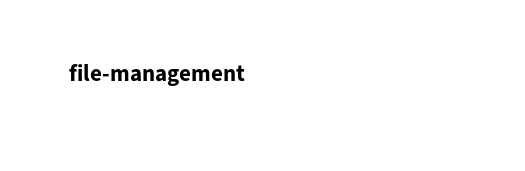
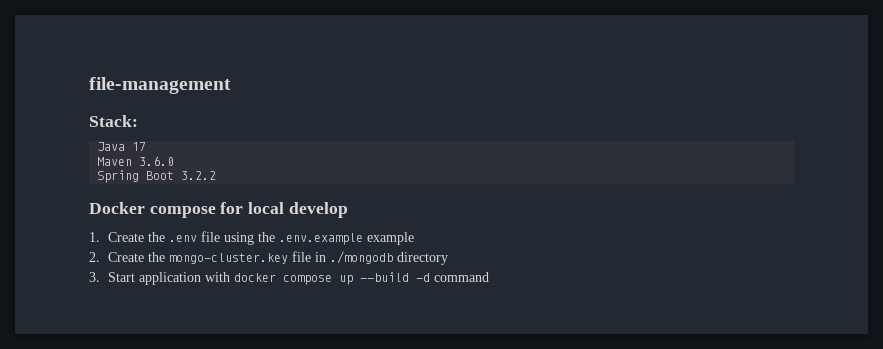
+ Stack:
+ Java 17
+ Maven 3.6.0
+ Spring Boot 3.2.2
+ Docker compose for local develop
+ 1. Create the .env file using the .env.example example
+ 2. Create the mongo-cluster.key file in ./mongodb directory
+ 3. Start application with docker compose up --build -d command

